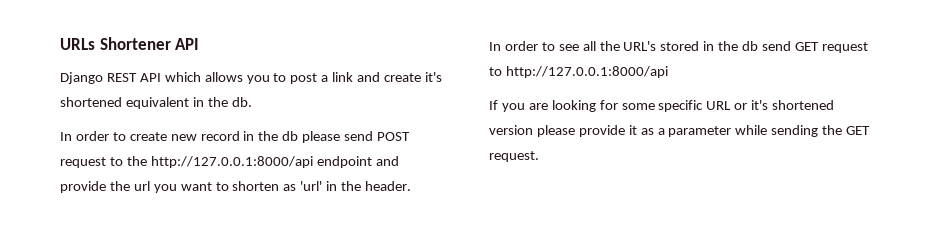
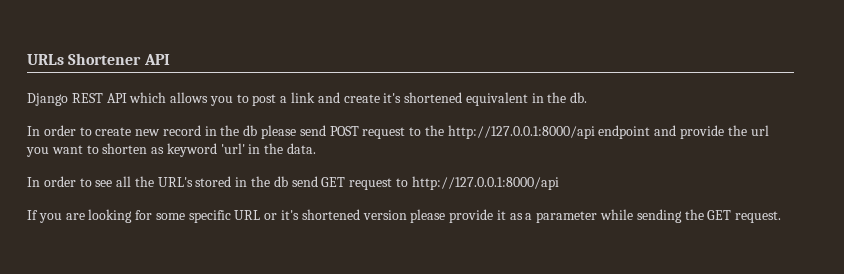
- In order to create new record in the db please send POST request to the http://127.0.0.1:8000/api endpoint and provide the url you want to shorten as 'url' in the header.
+ In order to create new record in the db please send POST request to the http://127.0.0.1:8000/api endpoint and provide the url you want to shorten as keyword 'url' in the data.

